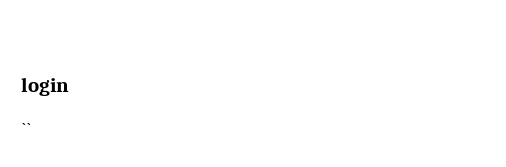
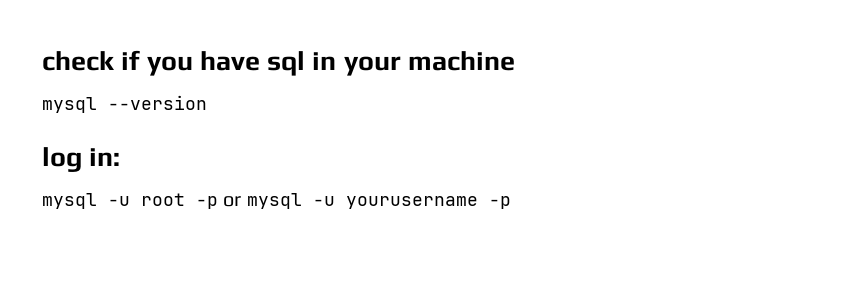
- login
- ``
+ check if you have sql in your machine
+ mysql --version
+ log in:
+ mysql -u root -p or mysql -u yourusername -p

